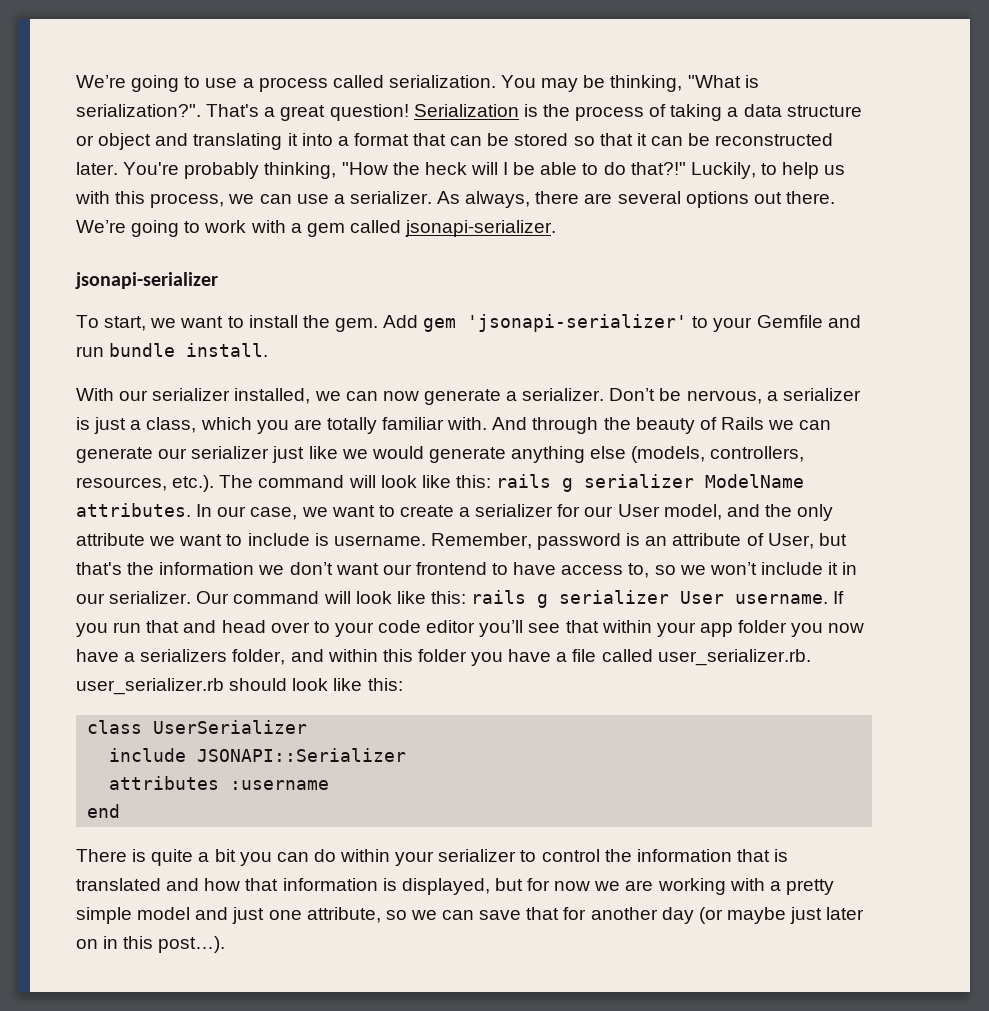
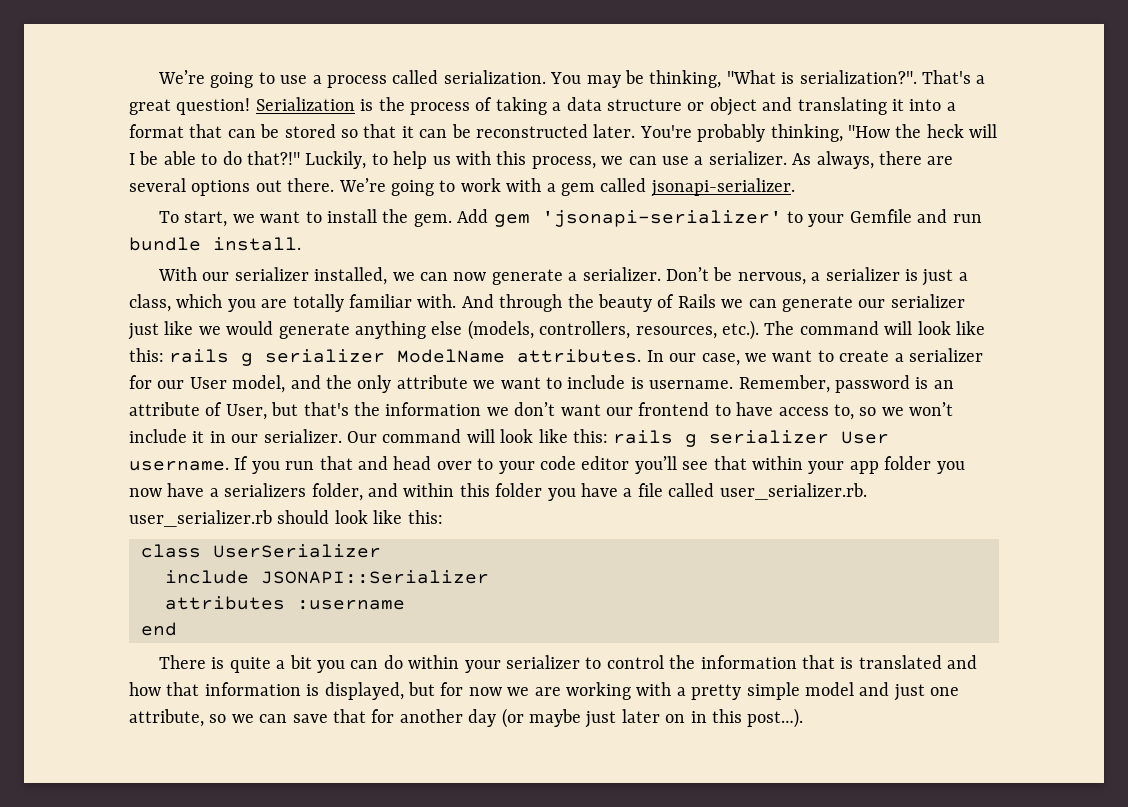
- jsonapi-serializer

